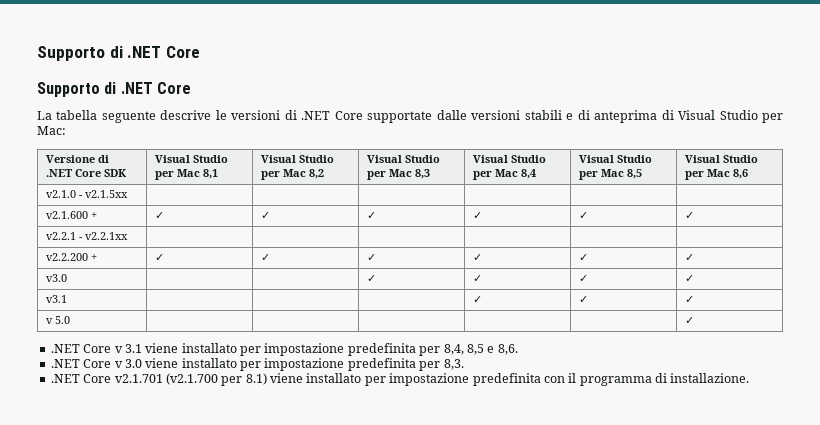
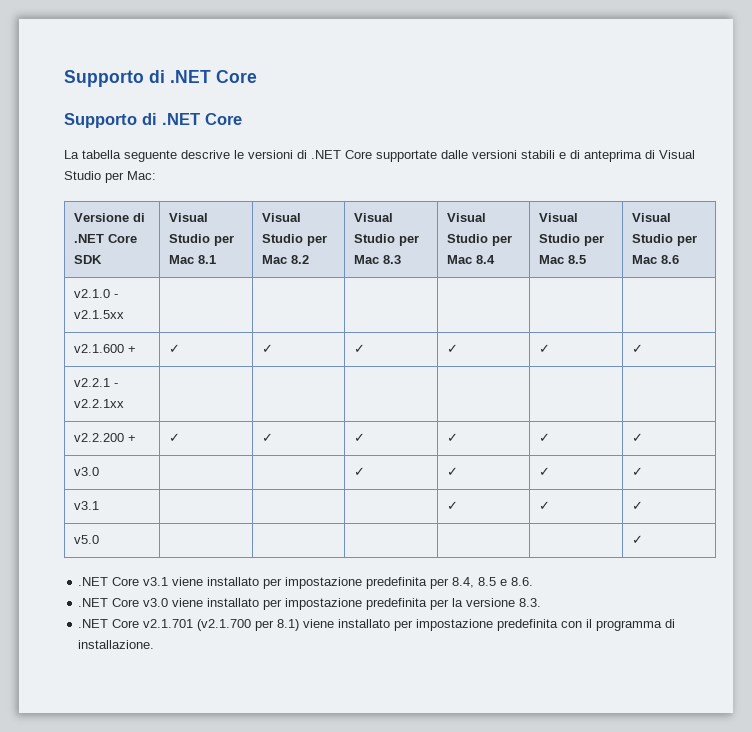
- Versione di .NET Core SDK | Visual Studio per Mac 8,1 | Visual Studio per Mac 8,2 | Visual Studio per Mac 8,3 | Visual Studio per Mac 8,4 | Visual Studio per Mac 8,5 | Visual Studio per Mac 8,6
+ Versione di .NET Core SDK | Visual Studio per Mac 8.1 | Visual Studio per Mac 8.2 | Visual Studio per Mac 8.3 | Visual Studio per Mac 8.4 | Visual Studio per Mac 8.5 | Visual Studio per Mac 8.6
- v 5.0 | | | | | | ✓
+ v5.0 | | | | | | ✓
- .NET Core v 3.1 viene installato per impostazione predefinita per 8,4, 8,5 e 8,6.
- .NET Core v 3.0 viene installato per impostazione predefinita per 8,3.
+ .NET Core v3.1 viene installato per impostazione predefinita per 8.4, 8.5 e 8.6.
+ .NET Core v3.0 viene installato per impostazione predefinita per la versione 8.3.

